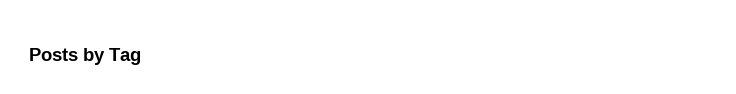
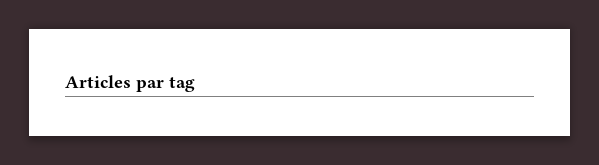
- Posts by Tag
+ Articles par tag

